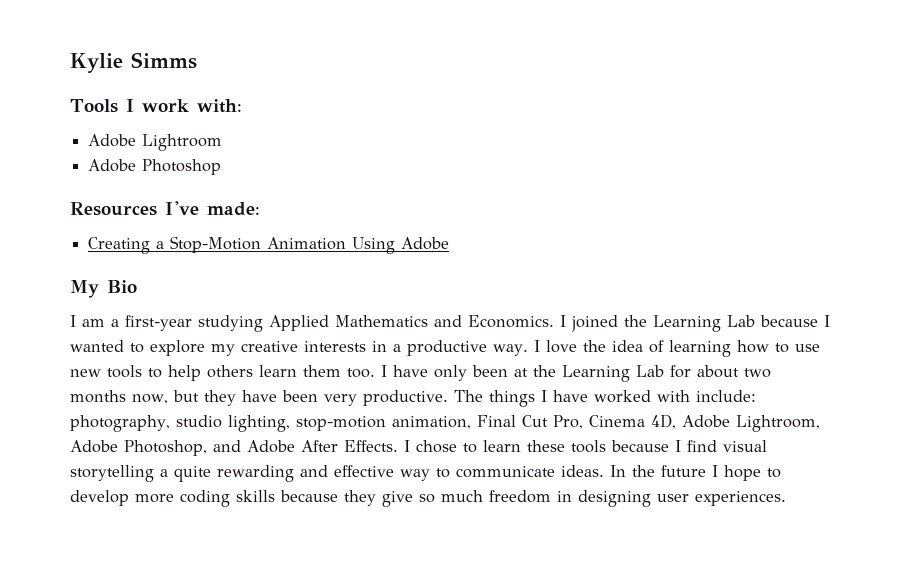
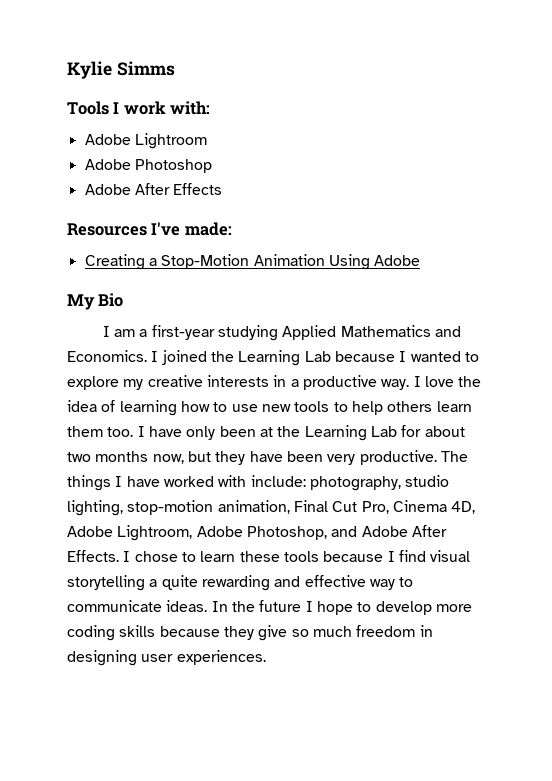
+ Adobe After Effects

